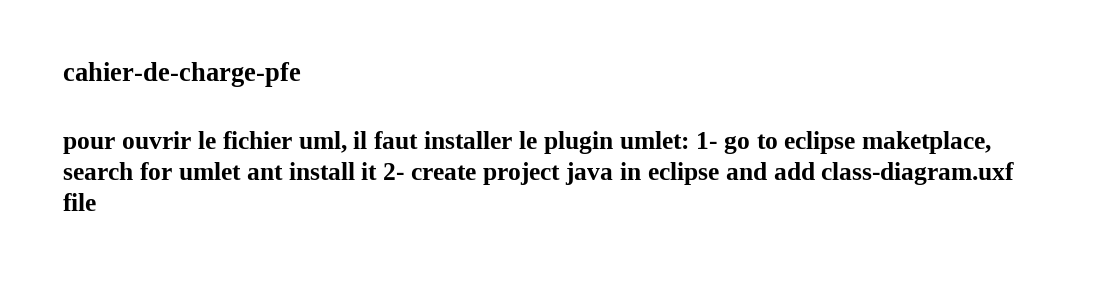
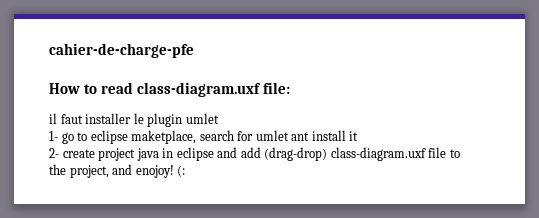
- pour ouvrir le fichier uml, il faut installer le plugin umlet: 1- go to eclipse maketplace, search for umlet ant install it 2- create project java in eclipse and add class-diagram.uxf file
+ How to read class-diagram.uxf file:
+ il faut installer le plugin umlet
+ 1- go to eclipse maketplace, search for umlet ant install it
+ 2- create project java in eclipse and add (drag-drop) class-diagram.uxf file to the project, and enojoy! (:

